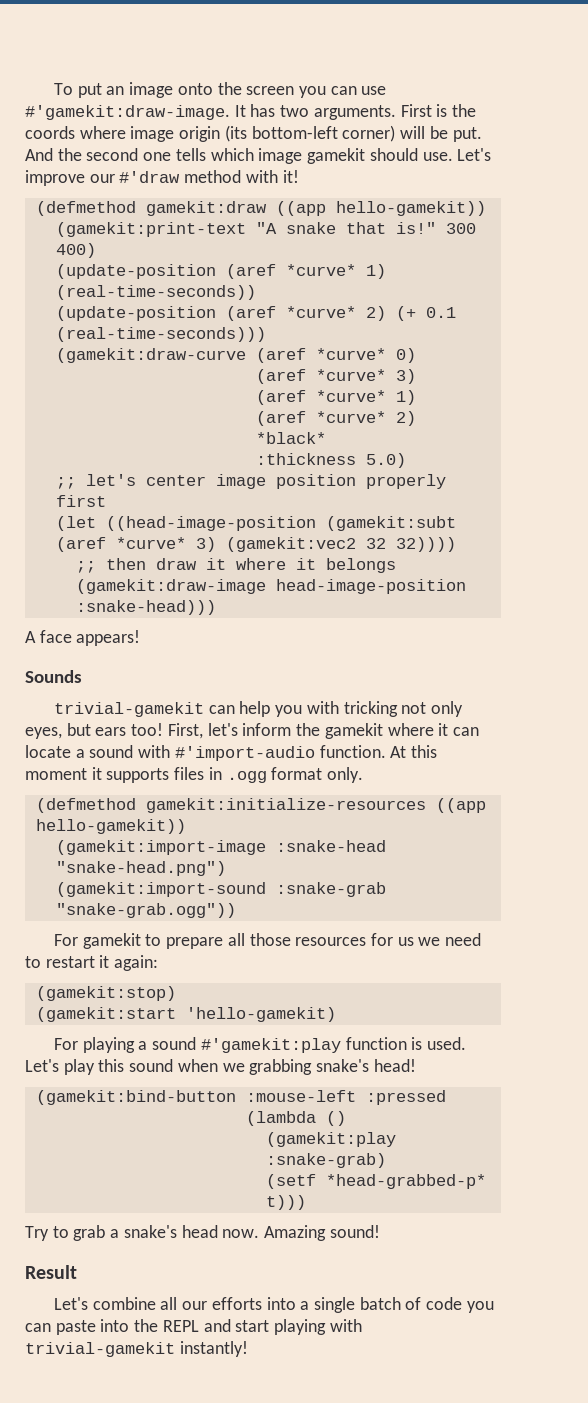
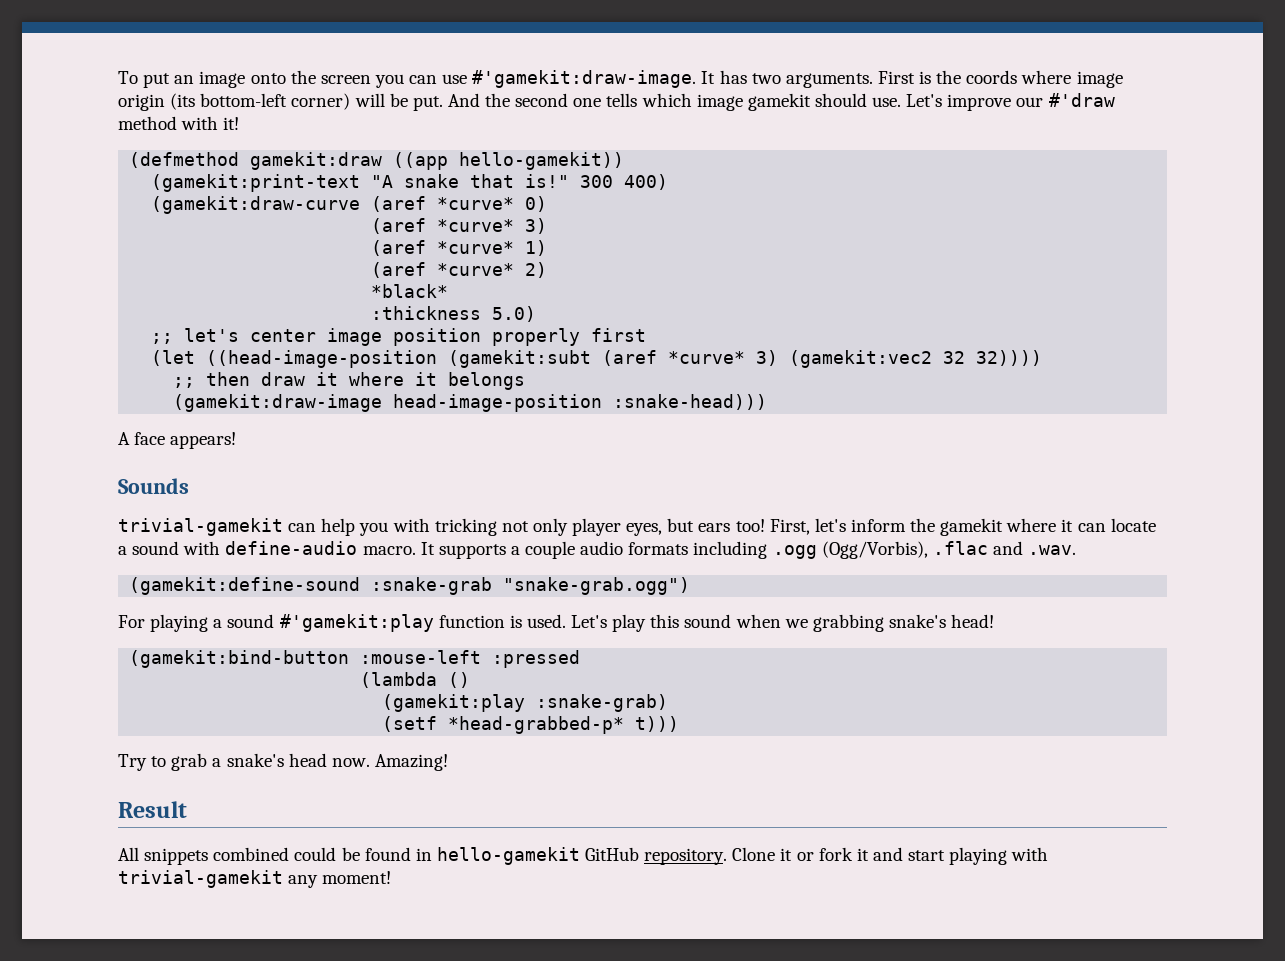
- (update-position (aref *curve* 1) (real-time-seconds))
- (update-position (aref *curve* 2) (+ 0.1 (real-time-seconds)))
- trivial-gamekit can help you with tricking not only eyes, but ears too!
+ trivial-gamekit can help you with tricking not only player eyes, but ears too!
- First, let's inform the gamekit where it can locate a sound with #'import-audio function. At this moment it supports files in .ogg format only.
- (defmethod gamekit:initialize-resources ((app hello-gamekit))
- (gamekit:import-image :snake-head "snake-head.png")
- (gamekit:import-sound :snake-grab "snake-grab.ogg"))
- For gamekit to prepare all those resources for us we need to restart it again:
- (gamekit:stop)
- (gamekit:start 'hello-gamekit)
+ First, let's inform the gamekit where it can locate a sound with define-audio macro. It supports a couple audio formats including .ogg (Ogg/Vorbis), .flac and .wav.
+ (gamekit:define-sound :snake-grab "snake-grab.ogg")
- Amazing sound!
+ Amazing!
- Let's combine all our efforts into a single batch of code you can paste into the REPL and start playing with trivial-gamekit instantly!
+ All snippets combined could be found in hello-gamekit GitHub repository. Clone it or fork it and start playing with trivial-gamekit any moment!

